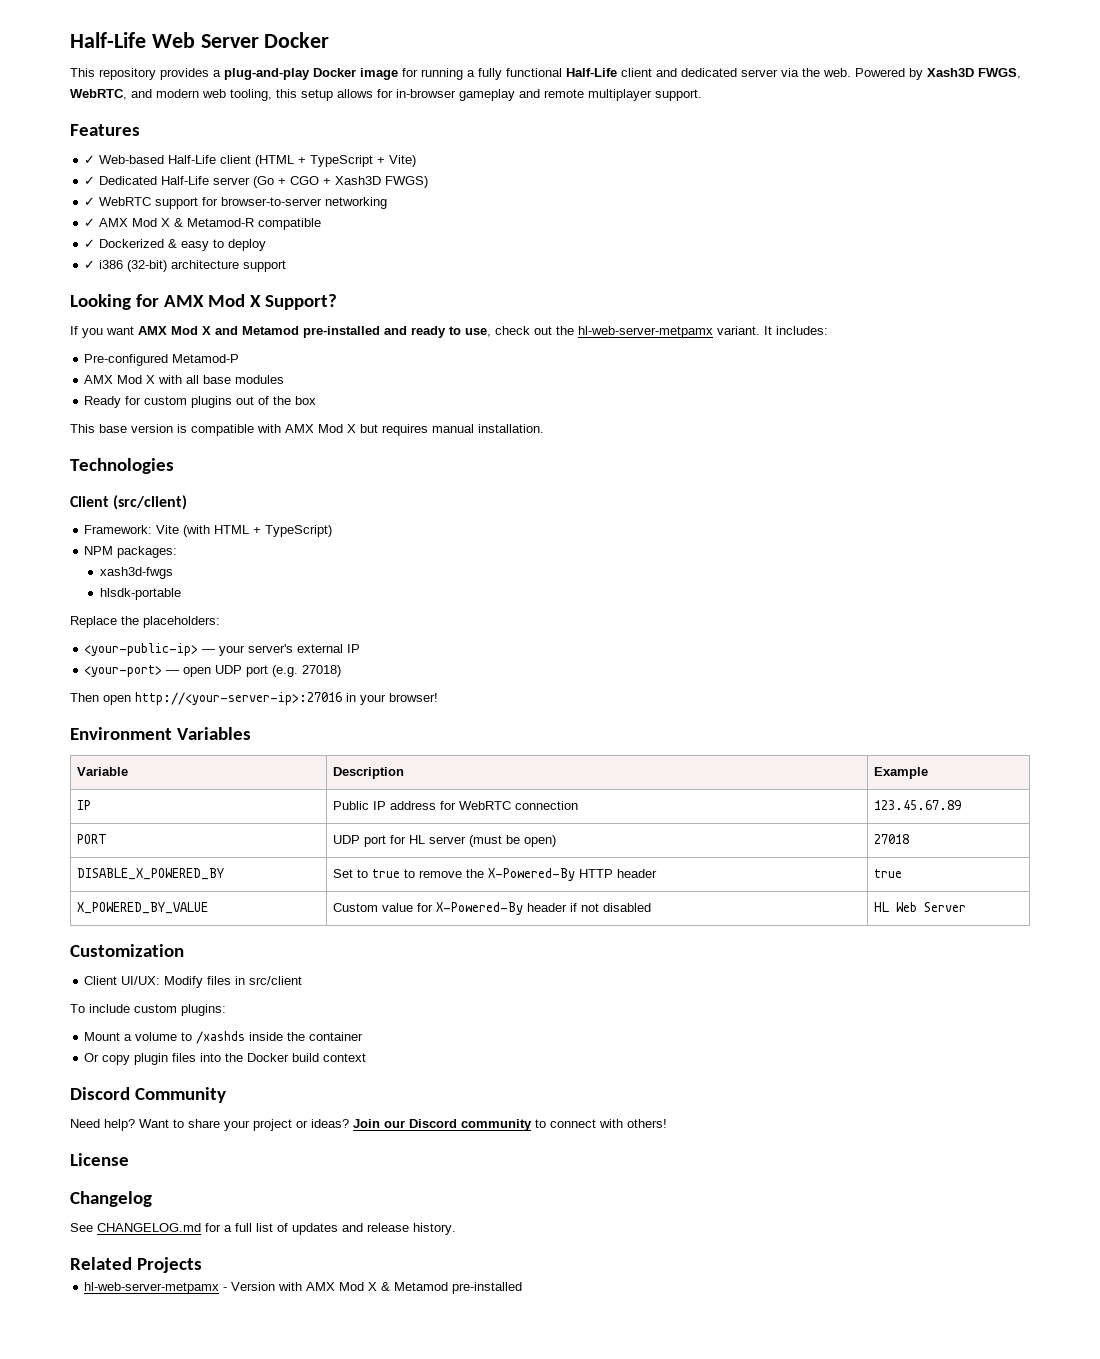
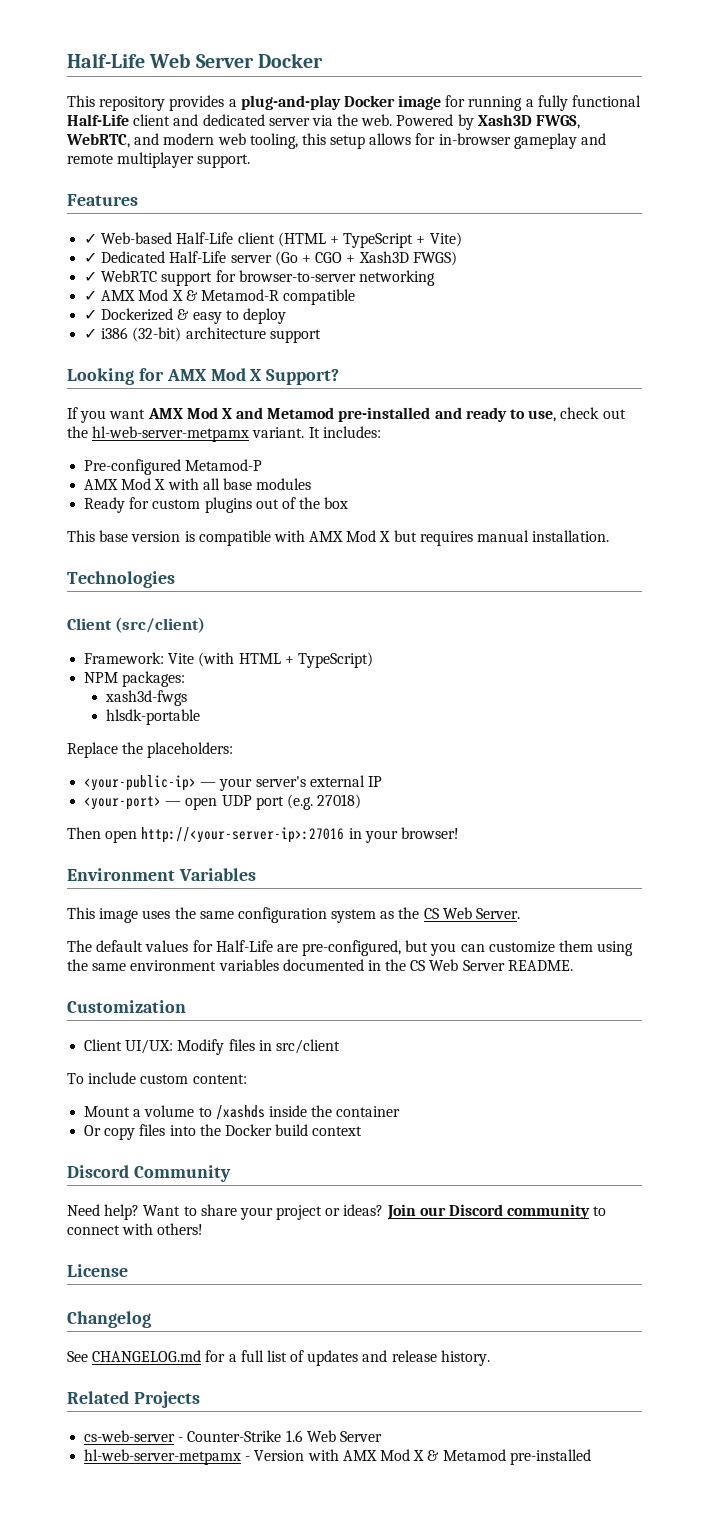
- Variable | Description | Example
- IP | Public IP address for WebRTC connection | 123.45.67.89
- PORT | UDP port for HL server (must be open) | 27018
- DISABLE_X_POWERED_BY | Set to true to remove the X-Powered-By HTTP header | true
- X_POWERED_BY_VALUE | Custom value for X-Powered-By header if not disabled | HL Web Server
+ This image uses the same configuration system as the CS Web Server.
+ The default values for Half-Life are pre-configured, but you can customize them using the same environment variables documented in the CS Web Server README.
- To include custom plugins:
+ To include custom content:
- Or copy plugin files into the Docker build context
+ Or copy files into the Docker build context
+ cs-web-server - Counter-Strike 1.6 Web Server

